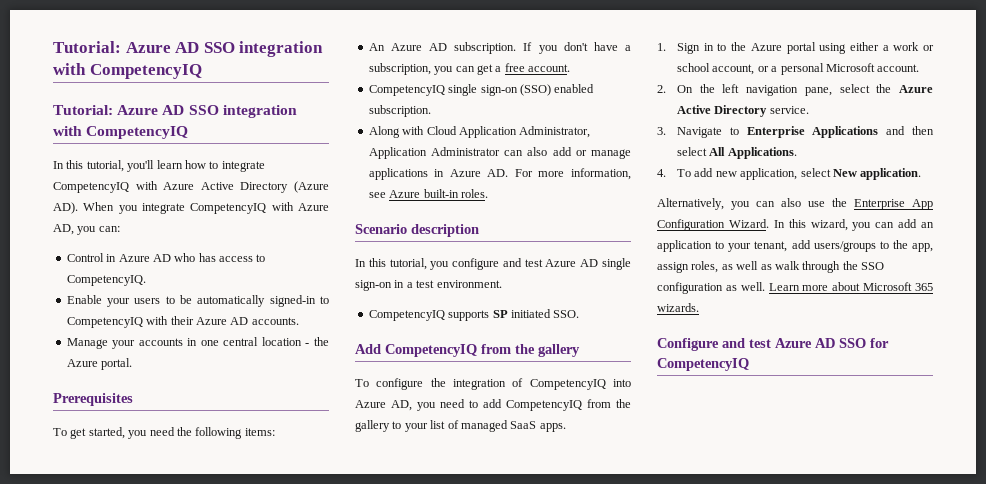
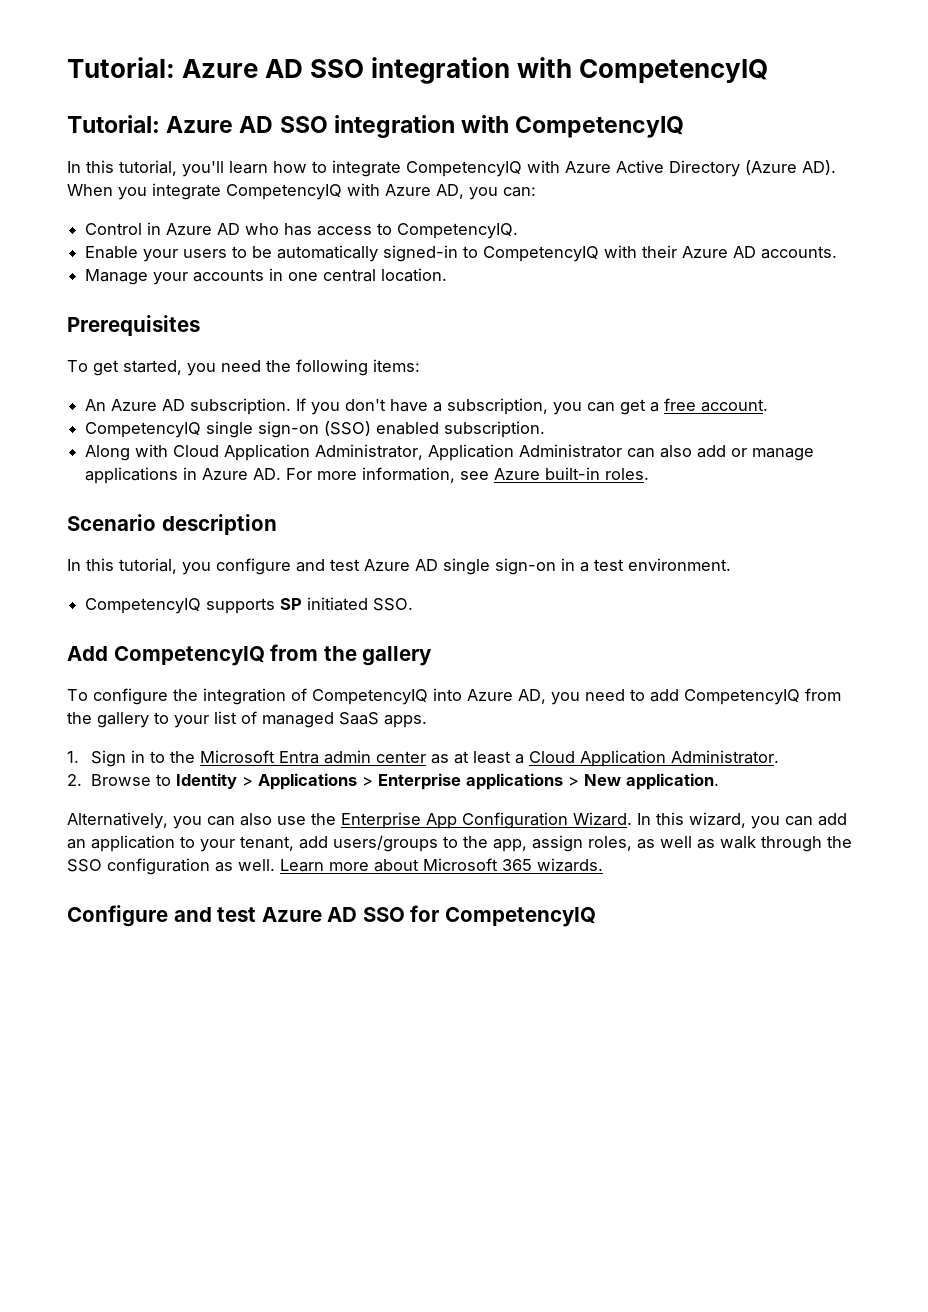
- Manage your accounts in one central location - the Azure portal.
+ Manage your accounts in one central location.
- 1. Sign in to the Azure portal using either a work or school account, or a personal Microsoft account.
- 2. On the left navigation pane, select the Azure Active Directory service.
- 3. Navigate to Enterprise Applications and then select All Applications.
- 4. To add new application, select New application.
+ 1. Sign in to the Microsoft Entra admin center as at least a Cloud Application Administrator.
+ 2. Browse to Identity > Applications > Enterprise applications > New application.

